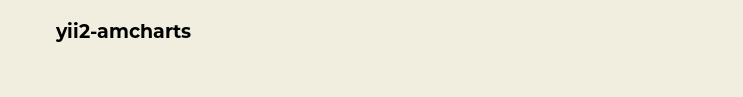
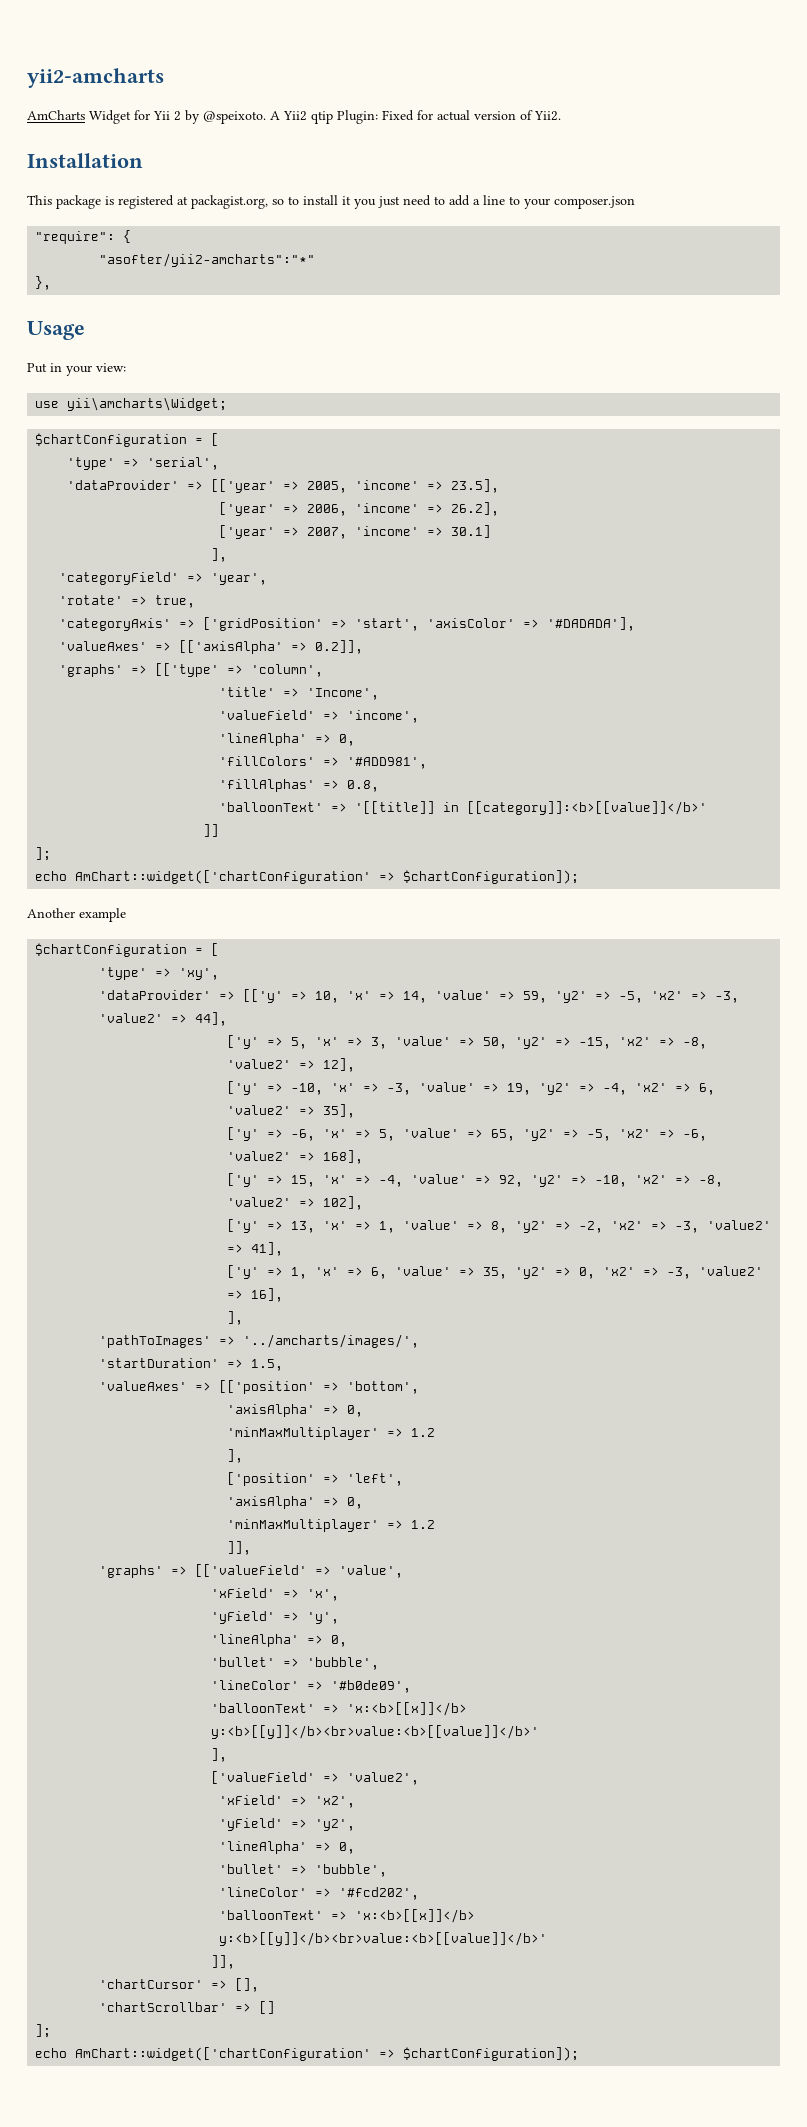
+ AmCharts Widget for Yii 2 by @speixoto. A Yii2 qtip Plugin: Fixed for actual version of Yii2.
+ Installation
+ This package is registered at packagist.org, so to install it you just need to add a line to your composer.json
+ "require": {
+ "asofter/yii2-amcharts":"*"
+ },
+ Usage
+ Put in your view:
+ use yii\amcharts\Widget;
+ $chartConfiguration = [
+ 'type' => 'serial',
+ 'dataProvider' => [['year' => 2005, 'income' => 23.5],
+ ['year' => 2006, 'income' => 26.2],
+ ['year' => 2007, 'income' => 30.1]
+ ],
+ 'categoryField' => 'year',
+ 'rotate' => true,
+ 'categoryAxis' => ['gridPosition' => 'start', 'axisColor' => '#DADADA'],
+ 'valueAxes' => [['axisAlpha' => 0.2]],
+ 'graphs' => [['type' => 'column',
+ 'title' => 'Income',
+ 'valueField' => 'income',
+ 'lineAlpha' => 0,
+ 'fillColors' => '#ADD981',
+ 'fillAlphas' => 0.8,
+ 'balloonText' => '[[title]] in [[category]]:<b>[[value]]</b>'
+ ]]
+ ];
+ echo AmChart::widget(['chartConfiguration' => $chartConfiguration]);
+ Another example
+ $chartConfiguration = [
+ 'type' => 'xy',
+ 'dataProvider' => [['y' => 10, 'x' => 14, 'value' => 59, 'y2' => -5, 'x2' => -3, 'value2' => 44],
+ ['y' => 5, 'x' => 3, 'value' => 50, 'y2' => -15, 'x2' => -8, 'value2' => 12],
+ ['y' => -10, 'x' => -3, 'value' => 19, 'y2' => -4, 'x2' => 6, 'value2' => 35],
+ ['y' => -6, 'x' => 5, 'value' => 65, 'y2' => -5, 'x2' => -6, 'value2' => 168],
+ ['y' => 15, 'x' => -4, 'value' => 92, 'y2' => -10, 'x2' => -8, 'value2' => 102],
+ ['y' => 13, 'x' => 1, 'value' => 8, 'y2' => -2, 'x2' => -3, 'value2' => 41],
+ ['y' => 1, 'x' => 6, 'value' => 35, 'y2' => 0, 'x2' => -3, 'value2' => 16],
+ ],
+ 'pathToImages' => '../amcharts/images/',
+ 'startDuration' => 1.5,
+ 'valueAxes' => [['position' => 'bottom',
+ 'axisAlpha' => 0,
+ 'minMaxMultiplayer' => 1.2
+ ],
+ ['position' => 'left',
+ 'axisAlpha' => 0,
+ 'minMaxMultiplayer' => 1.2
+ ]],
+ 'graphs' => [['valueField' => 'value',
+ 'xField' => 'x',
+ 'yField' => 'y',
+ 'lineAlpha' => 0,
+ 'bullet' => 'bubble',
+ 'lineColor' => '#b0de09',
+ 'balloonText' => 'x:<b>[[x]]</b> y:<b>[[y]]</b><br>value:<b>[[value]]</b>'
+ ],
+ ['valueField' => 'value2',
+ 'xField' => 'x2',
+ 'yField' => 'y2',
+ 'lineAlpha' => 0,
+ 'bullet' => 'bubble',
+ 'lineColor' => '#fcd202',
+ 'balloonText' => 'x:<b>[[x]]</b> y:<b>[[y]]</b><br>value:<b>[[value]]</b>'
+ ]],
+ 'chartCursor' => [],
+ 'chartScrollbar' => []
+ ];
+ echo AmChart::widget(['chartConfiguration' => $chartConfiguration]);

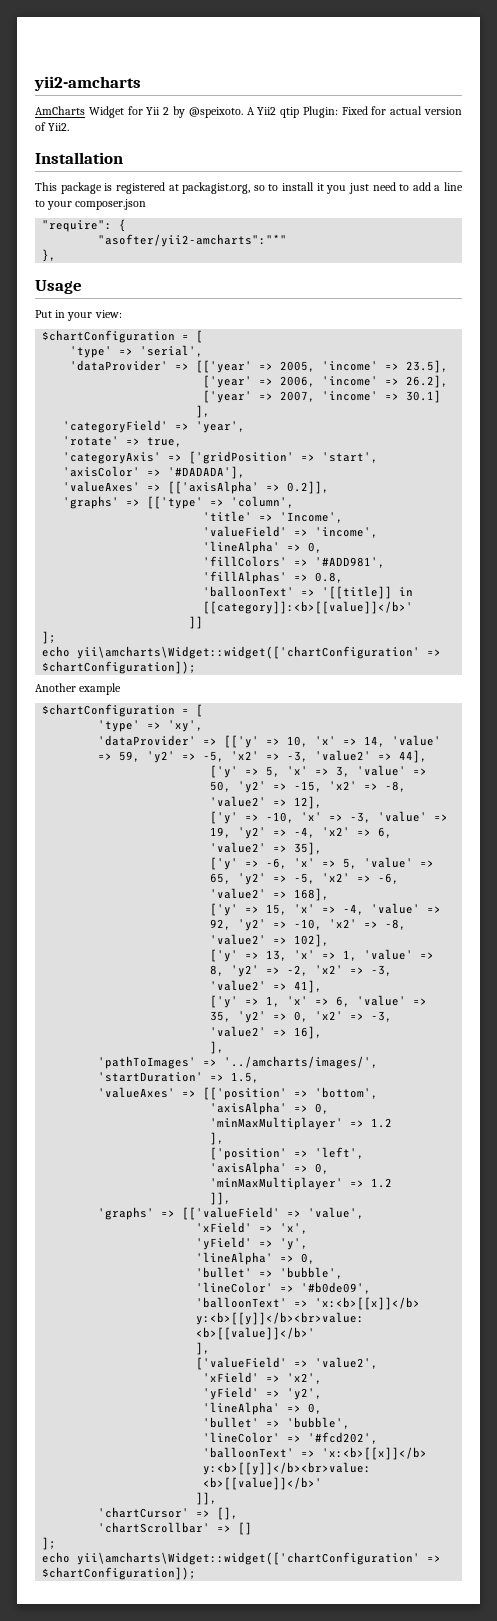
- use yii\amcharts\Widget;
  ]]
  ];
- echo AmChart::widget(['chartConfiguration' => $chartConfiguration]);
+ echo yii\amcharts\Widget::widget(['chartConfiguration' => $chartConfiguration]);
  'chartScrollbar' => []
  ];
- echo AmChart::widget(['chartConfiguration' => $chartConfiguration]);
+ echo yii\amcharts\Widget::widget(['chartConfiguration' => $chartConfiguration]);

